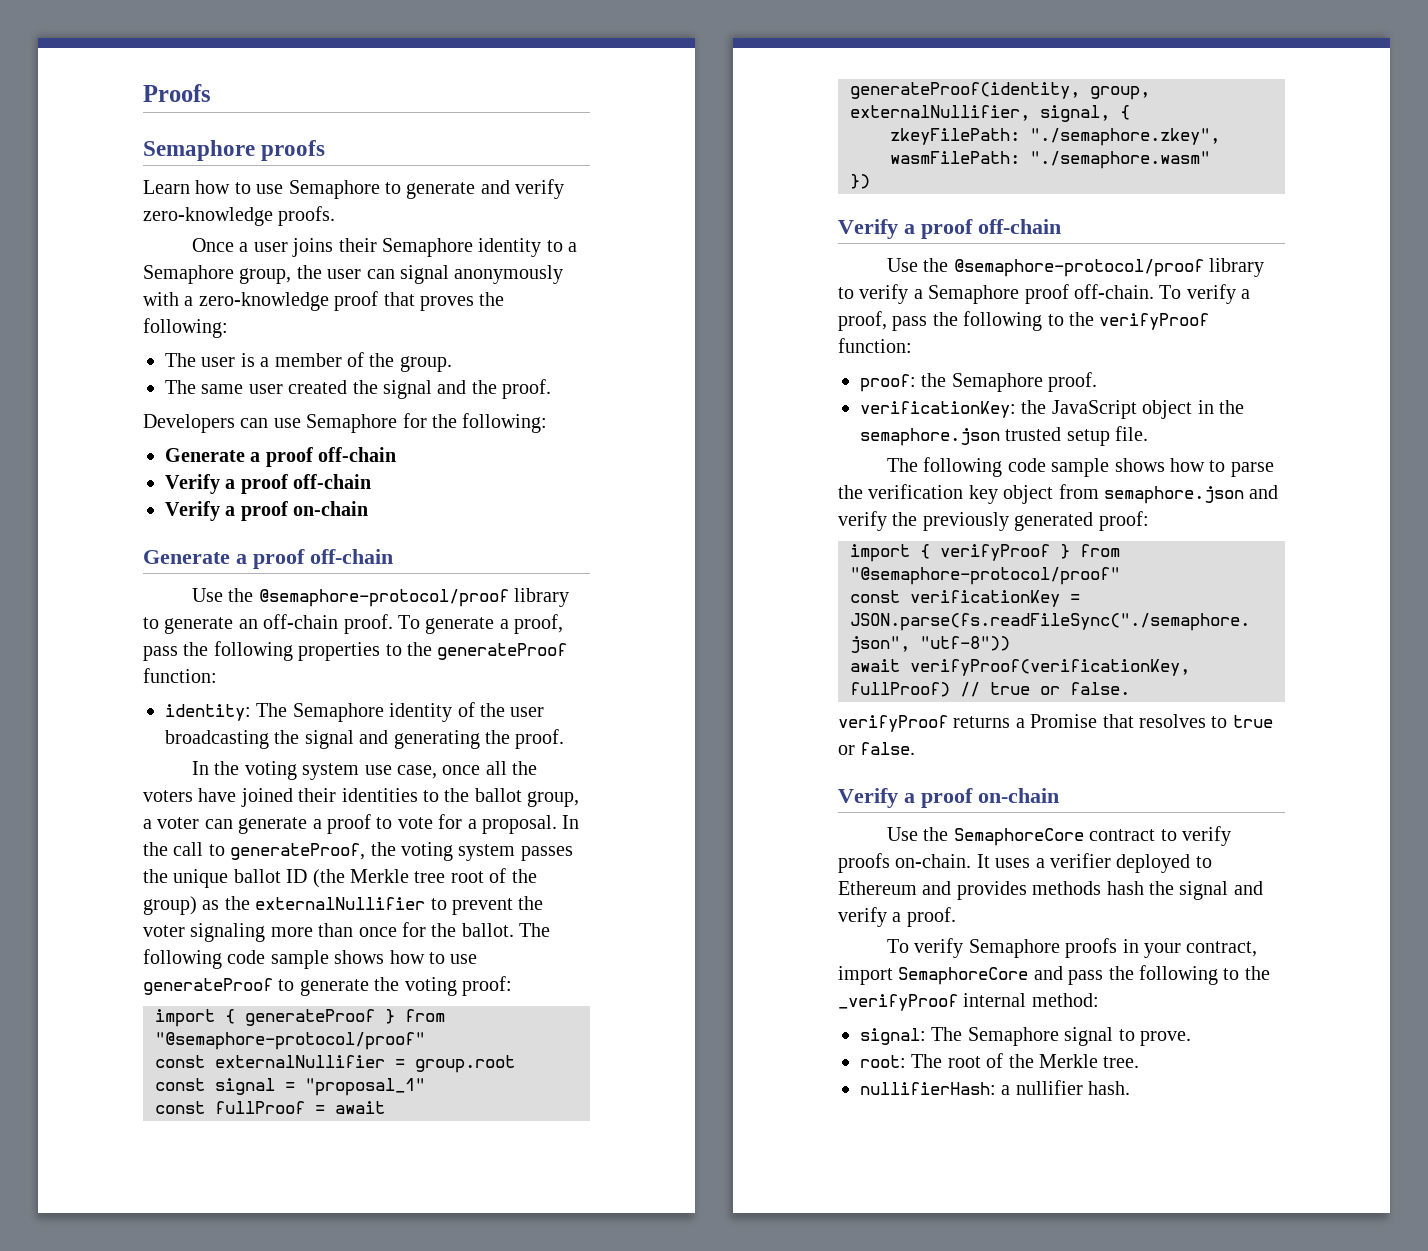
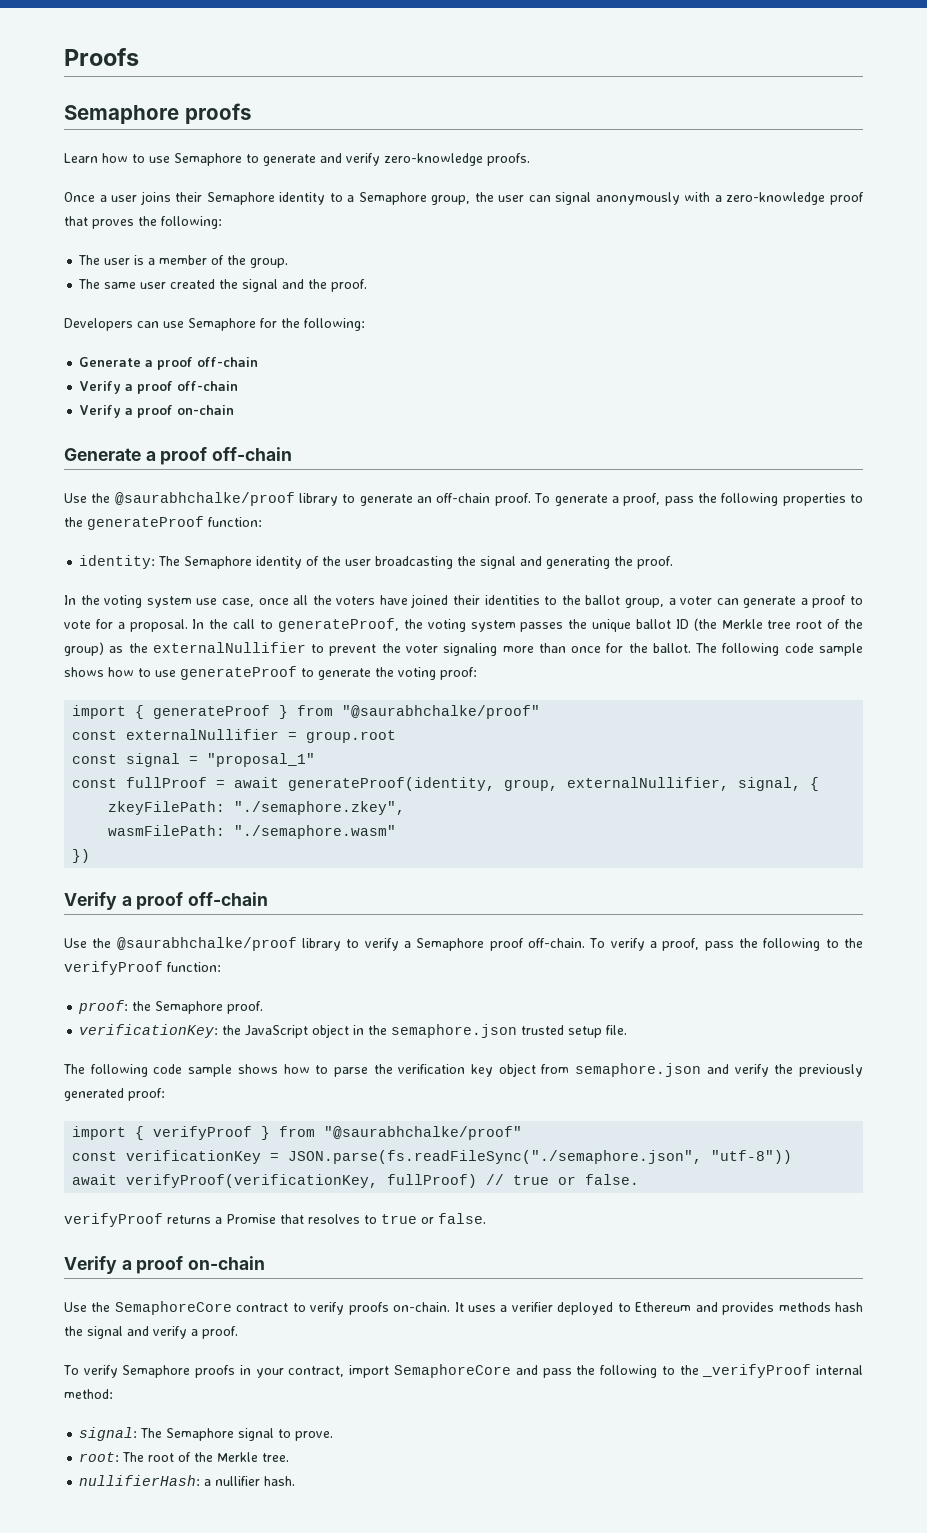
- Use the @semaphore-protocol/proof library to generate an off-chain proof.
+ Use the @saurabhchalke/proof library to generate an off-chain proof.
- import { generateProof } from "@semaphore-protocol/proof"
+ import { generateProof } from "@saurabhchalke/proof"
- Use the @semaphore-protocol/proof library to verify a Semaphore proof off-chain.
+ Use the @saurabhchalke/proof library to verify a Semaphore proof off-chain.
- import { verifyProof } from "@semaphore-protocol/proof"
+ import { verifyProof } from "@saurabhchalke/proof"

